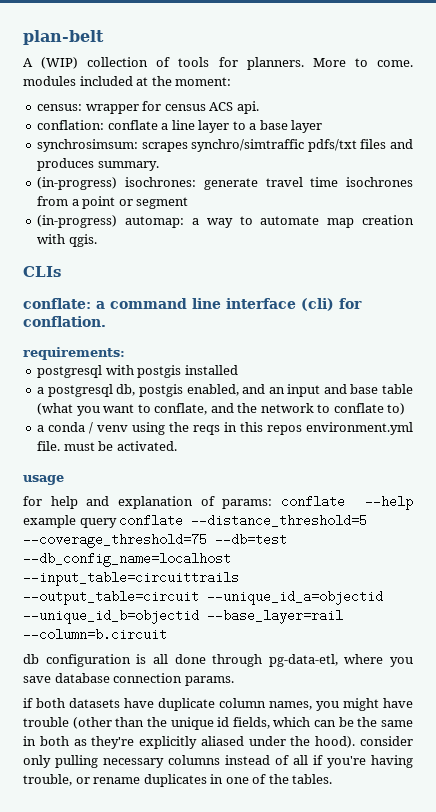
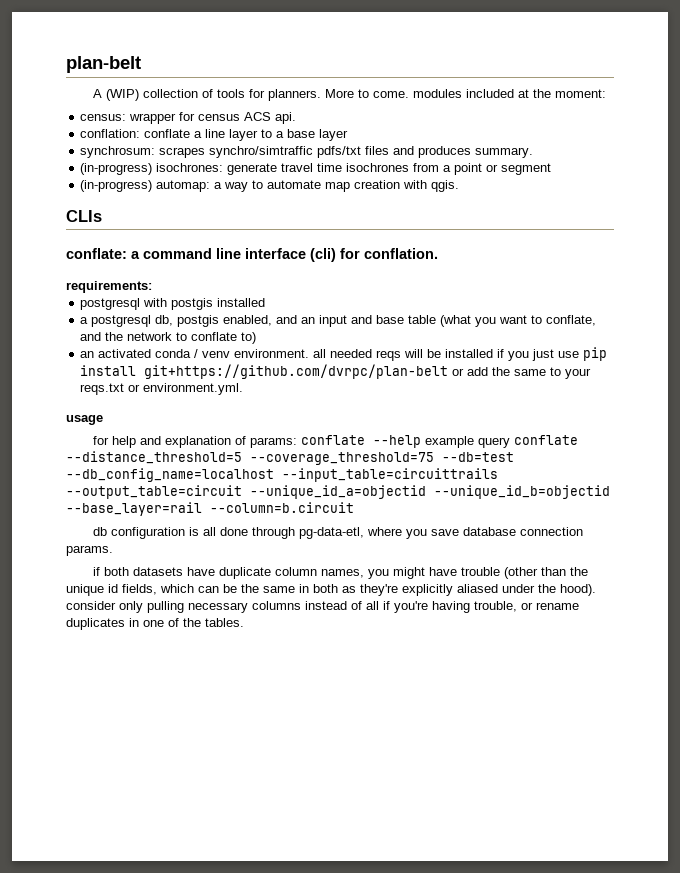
- synchrosimsum: scrapes synchro/simtraffic pdfs/txt files and produces summary.
+ synchrosum: scrapes synchro/simtraffic pdfs/txt files and produces summary.
- a conda / venv using the reqs in this repos environment.yml file. must be activated.
+ an activated conda / venv environment. all needed reqs will be installed if you just use pip install git+https://github.com/dvrpc/plan-belt or add the same to your reqs.txt or environment.yml.

